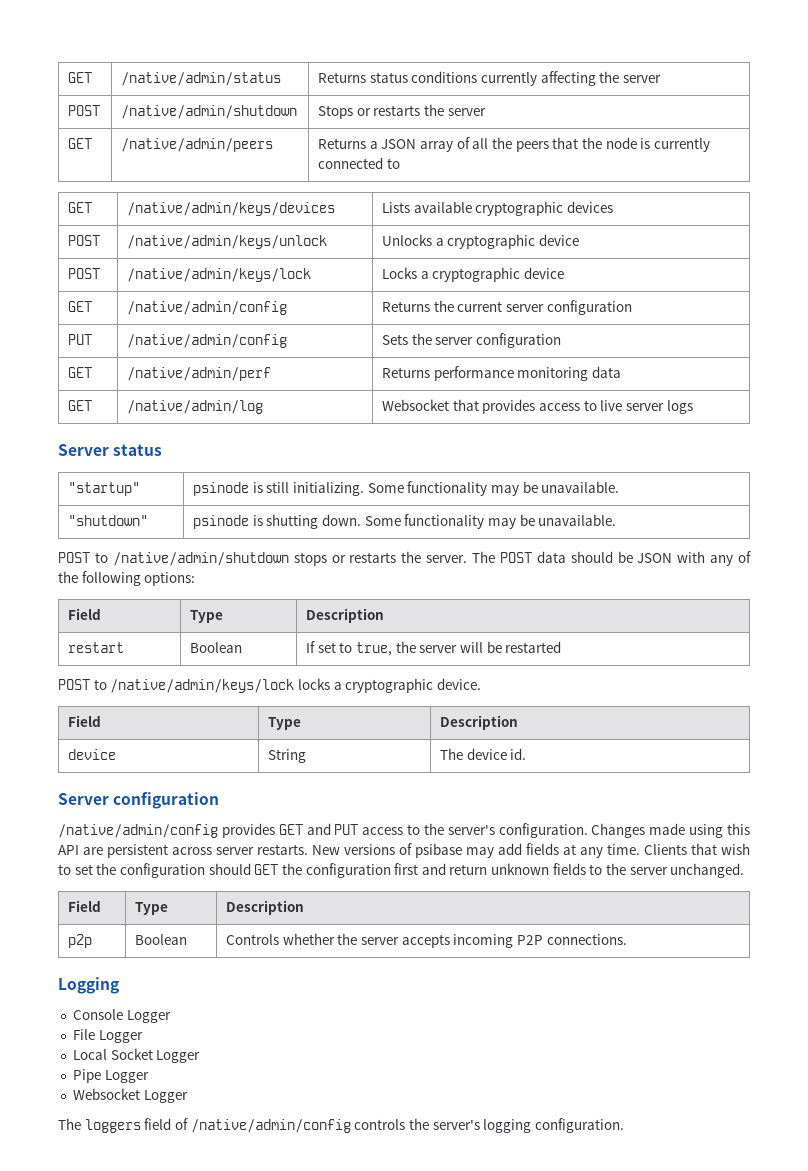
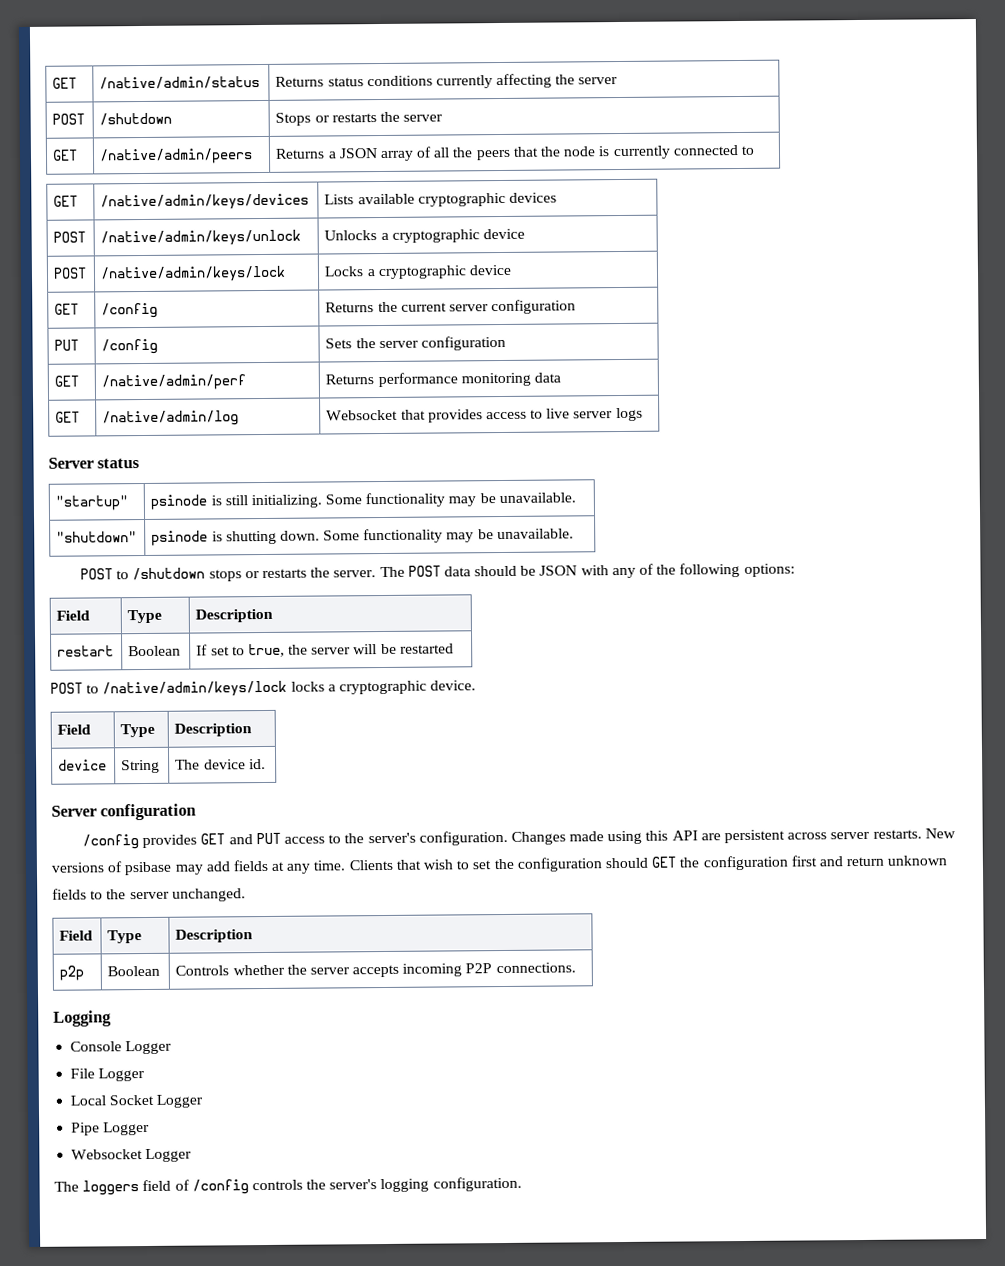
- POST | /native/admin/shutdown | Stops or restarts the server
+ POST | /shutdown | Stops or restarts the server
- GET | /native/admin/config | Returns the current server configuration
+ GET | /config | Returns the current server configuration
- PUT | /native/admin/config | Sets the server configuration
+ PUT | /config | Sets the server configuration
- POST to /native/admin/shutdown stops or restarts the server.
+ POST to /shutdown stops or restarts the server.
- /native/admin/config provides GET and PUT access to the server's configuration.
+ /config provides GET and PUT access to the server's configuration.
- The loggers field of /native/admin/config controls the server's logging configuration.
+ The loggers field of /config controls the server's logging configuration.

